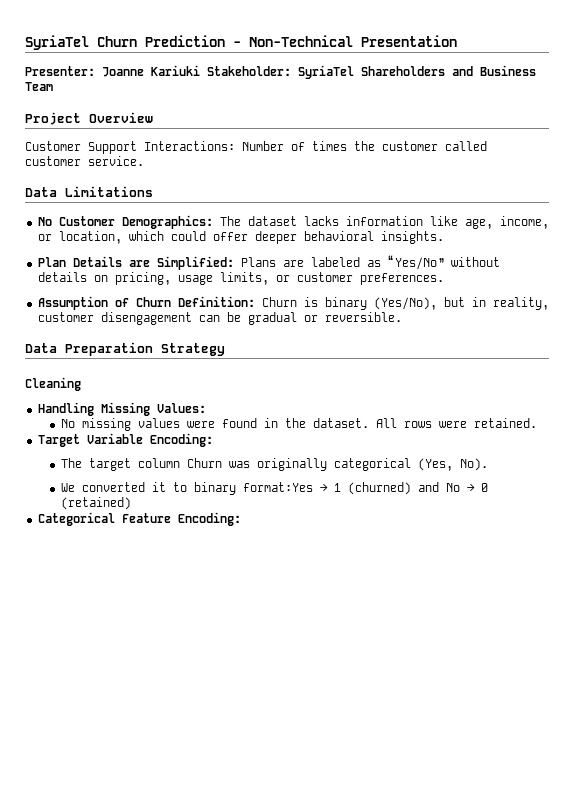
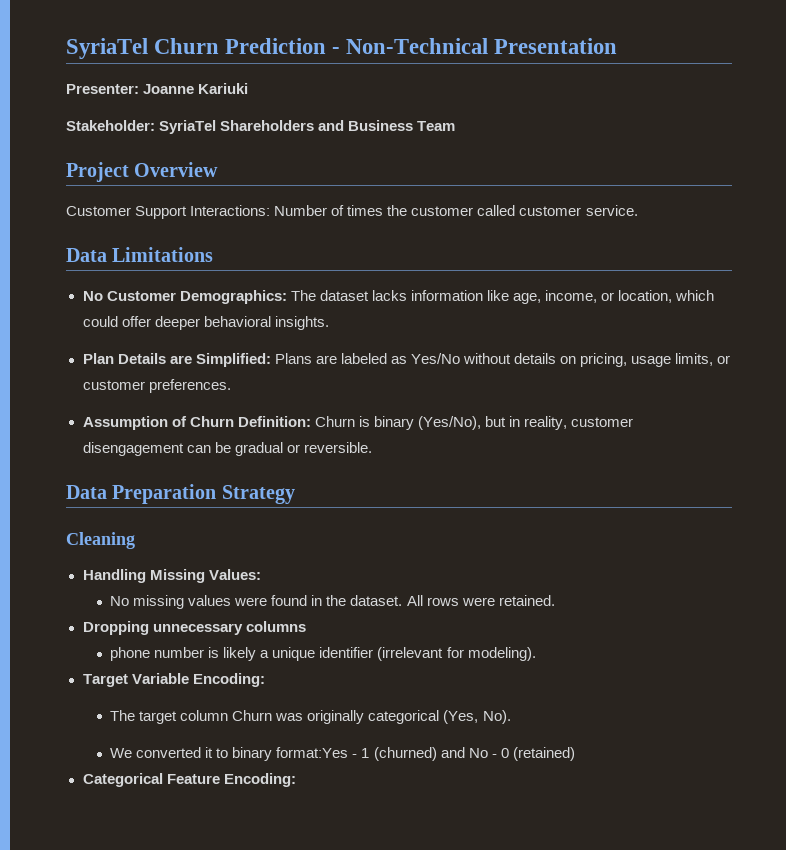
- Presenter: Joanne Kariuki Stakeholder: SyriaTel Shareholders and Business Team
+ Presenter: Joanne Kariuki
+ Stakeholder: SyriaTel Shareholders and Business Team
- Plan Details are Simplified: Plans are labeled as “Yes/No” without details on pricing, usage limits, or customer preferences.
+ Plan Details are Simplified: Plans are labeled as Yes/No without details on pricing, usage limits, or customer preferences.
+ Dropping unnecessary columns
+ phone number is likely a unique identifier (irrelevant for modeling).
- We converted it to binary format:Yes → 1 (churned) and No → 0 (retained)
+ We converted it to binary format:Yes - 1 (churned) and No - 0 (retained)

